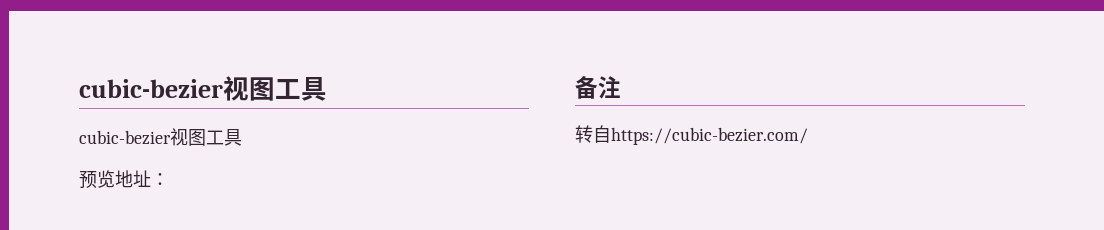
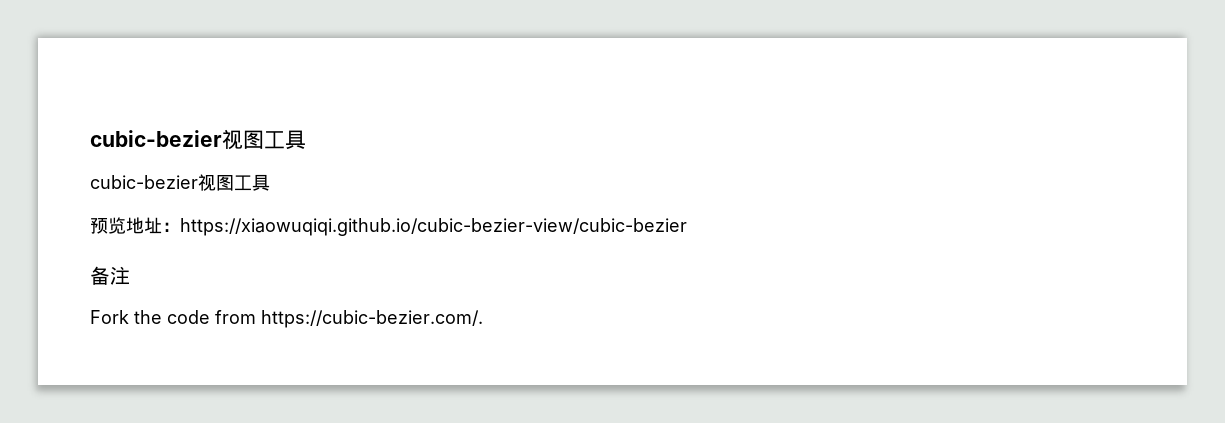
- 预览地址：
+ 预览地址：https://xiaowuqiqi.github.io/cubic-bezier-view/cubic-bezier
- 转自https://cubic-bezier.com/
+ Fork the code from https://cubic-bezier.com/.

